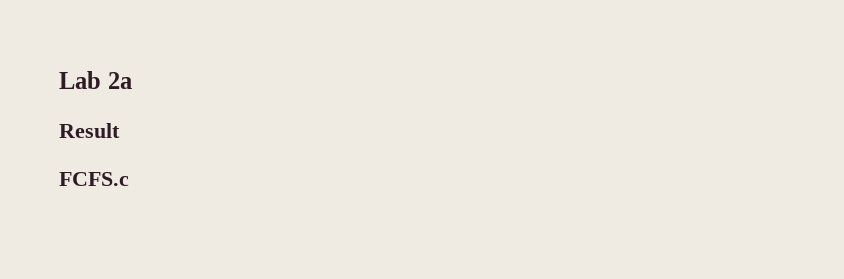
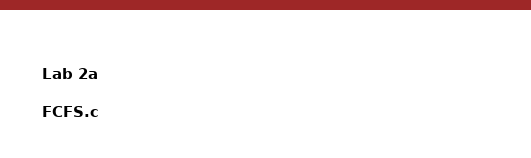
- Result

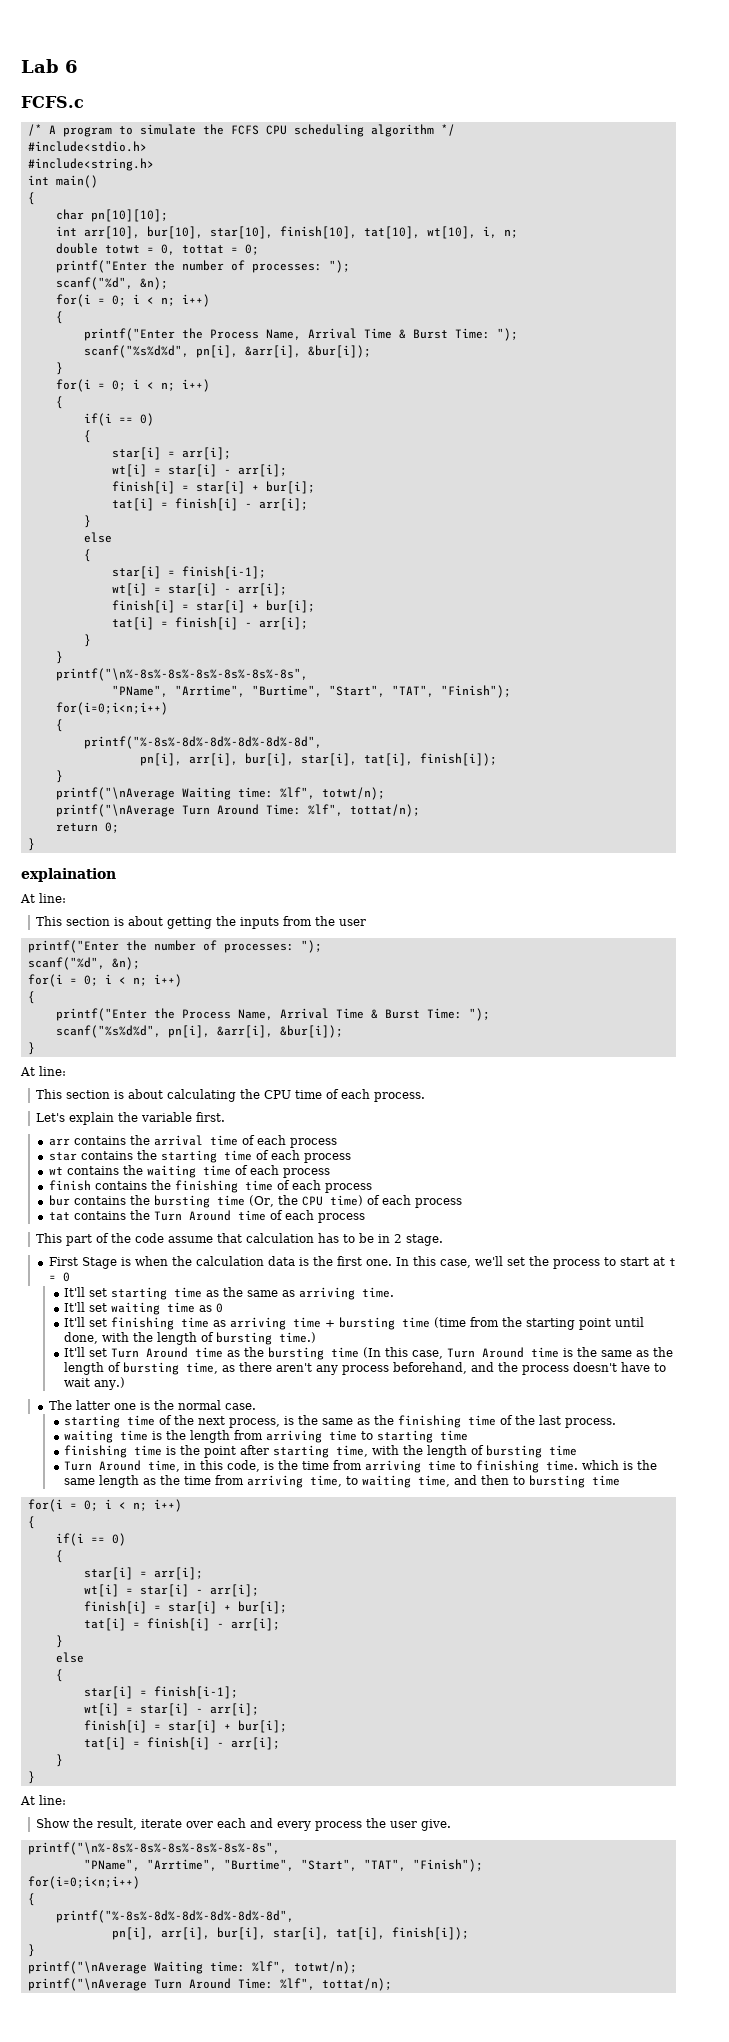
- Lab 2a
+ Lab 6
+ /* A program to simulate the FCFS CPU scheduling algorithm */
+ #include<stdio.h>
+ #include<string.h>
+ int main()
+ {
+ char pn[10][10];
+ int arr[10], bur[10], star[10], finish[10], tat[10], wt[10], i, n;
+ double totwt = 0, tottat = 0;
+ printf("Enter the number of processes: ");
+ scanf("%d", &n);
+ for(i = 0; i < n; i++)
+ {
+ printf("Enter the Process Name, Arrival Time & Burst Time: ");
+ scanf("%s%d%d", pn[i], &arr[i], &bur[i]);
+ }
+ for(i = 0; i < n; i++)
+ {
+ if(i == 0)
+ {
+ star[i] = arr[i];
+ wt[i] = star[i] - arr[i];
+ finish[i] = star[i] + bur[i];
+ tat[i] = finish[i] - arr[i];
+ }
+ else
+ {
+ star[i] = finish[i-1];
+ wt[i] = star[i] - arr[i];
+ finish[i] = star[i] + bur[i];
+ tat[i] = finish[i] - arr[i];
+ }
+ }
+ printf("\n%-8s%-8s%-8s%-8s%-8s%-8s",
+ "PName", "Arrtime", "Burtime", "Start", "TAT", "Finish");
+ for(i=0;i<n;i++)
+ {
+ printf("%-8s%-8d%-8d%-8d%-8d%-8d",
+ pn[i], arr[i], bur[i], star[i], tat[i], finish[i]);
+ }
+ printf("\nAverage Waiting time: %lf", totwt/n);
+ printf("\nAverage Turn Around Time: %lf", tottat/n);
+ return 0;
+ }
+ explaination
+ At line:
+ This section is about getting the inputs from the user
+ printf("Enter the number of processes: ");
+ scanf("%d", &n);
+ for(i = 0; i < n; i++)
+ {
+ printf("Enter the Process Name, Arrival Time & Burst Time: ");
+ scanf("%s%d%d", pn[i], &arr[i], &bur[i]);
+ }
+ At line:
+ This section is about calculating the CPU time of each process.
+ Let's explain the variable first.
+ arr contains the arrival time of each process
+ star contains the starting time of each process
+ wt contains the waiting time of each process
+ finish contains the finishing time of each process
+ bur contains the bursting time (Or, the CPU time) of each process
+ tat contains the Turn Around time of each process
+ This part of the code assume that calculation has to be in 2 stage.
+ First Stage is when the calculation data is the first one. In this case, we'll set the process to start at t = 0
+ It'll set starting time as the same as arriving time.
+ It'll set waiting time as 0
+ It'll set finishing time as arriving time + bursting time (time from the starting point until done, with the length of bursting time.)
+ It'll set Turn Around time as the bursting time (In this case, Turn Around time is the same as the length of bursting time, as there aren't any process beforehand, and the process doesn't have to wait any.)
+ The latter one is the normal case.
+ starting time of the next process, is the same as the finishing time of the last process.
+ waiting time is the length from arriving time to starting time
+ finishing time is the point after starting time, with the length of bursting time
+ Turn Around time, in this code, is the time from arriving time to finishing time. which is the same length as the time from arriving time, to waiting time, and then to bursting time
+ for(i = 0; i < n; i++)
+ {
+ if(i == 0)
+ {
+ star[i] = arr[i];
+ wt[i] = star[i] - arr[i];
+ finish[i] = star[i] + bur[i];
+ tat[i] = finish[i] - arr[i];
+ }
+ else
+ {
+ star[i] = finish[i-1];
+ wt[i] = star[i] - arr[i];
+ finish[i] = star[i] + bur[i];
+ tat[i] = finish[i] - arr[i];
+ }
+ }
+ At line:
+ Show the result, iterate over each and every process the user give.
+ printf("\n%-8s%-8s%-8s%-8s%-8s%-8s",
+ "PName", "Arrtime", "Burtime", "Start", "TAT", "Finish");
+ for(i=0;i<n;i++)
+ {
+ printf("%-8s%-8d%-8d%-8d%-8d%-8d",
+ pn[i], arr[i], bur[i], star[i], tat[i], finish[i]);
+ }
+ printf("\nAverage Waiting time: %lf", totwt/n);
+ printf("\nAverage Turn Around Time: %lf", tottat/n);

